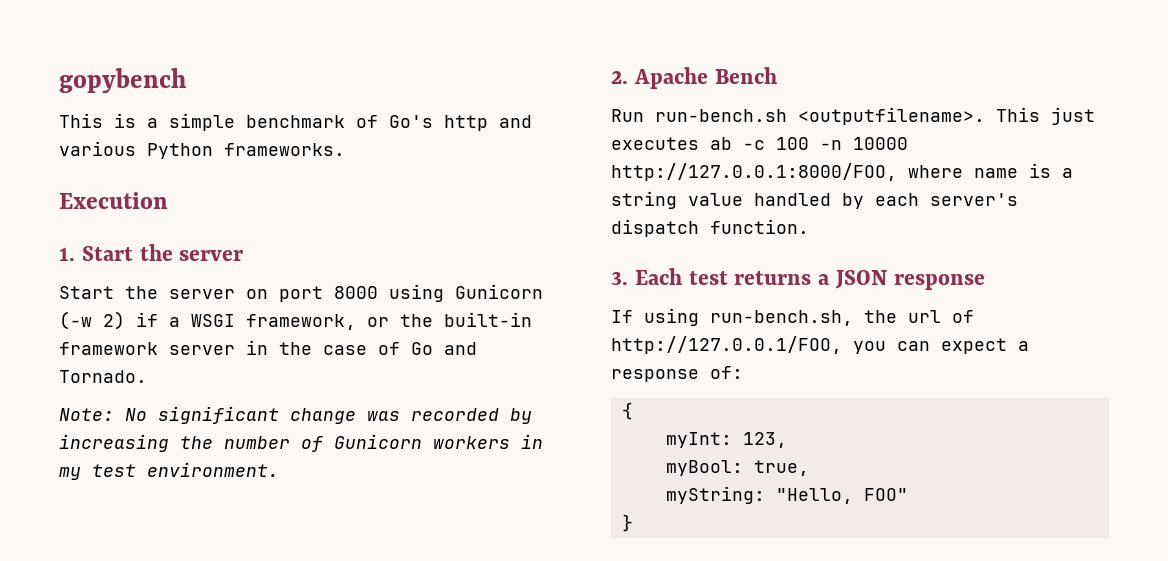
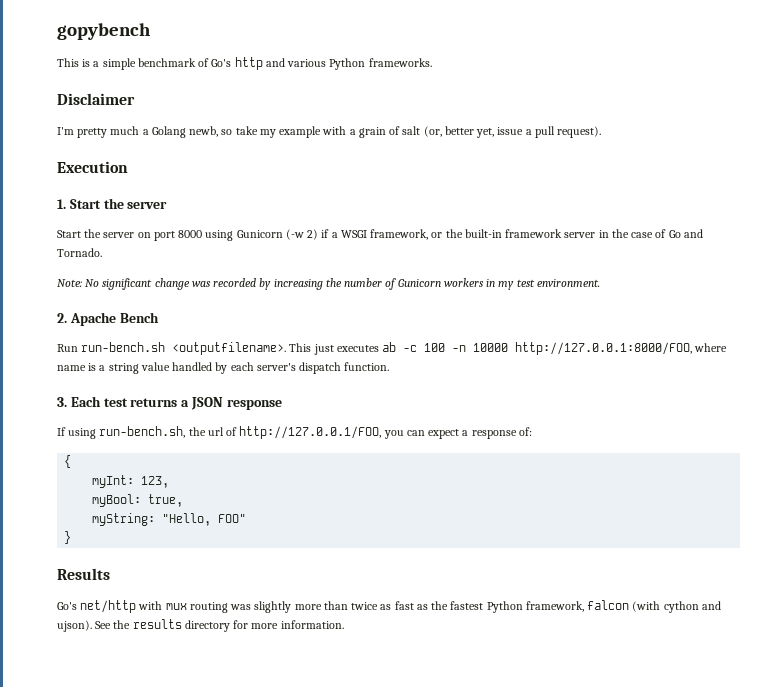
+ Disclaimer
+ I'm pretty much a Golang newb, so take my example with a grain of salt (or, better yet, issue a pull request).
+ Results
+ Go's net/http with mux routing was slightly more than twice as fast as the fastest Python framework, falcon (with cython and ujson). See the results directory for more information.

